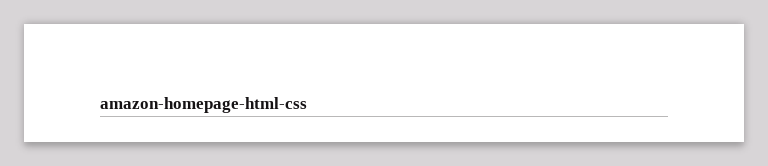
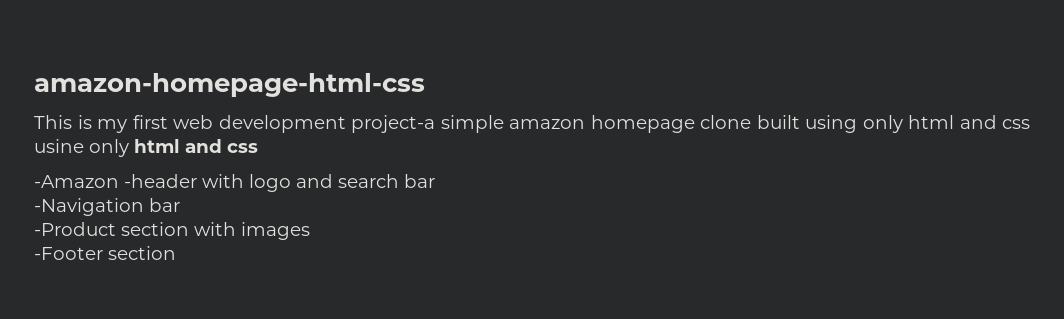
+ This is my first web development project-a simple amazon homepage clone built using only html and css usine only html and css
+ -Amazon -header with logo and search bar
+ -Navigation bar
+ -Product section with images
+ -Footer section

